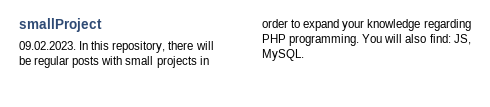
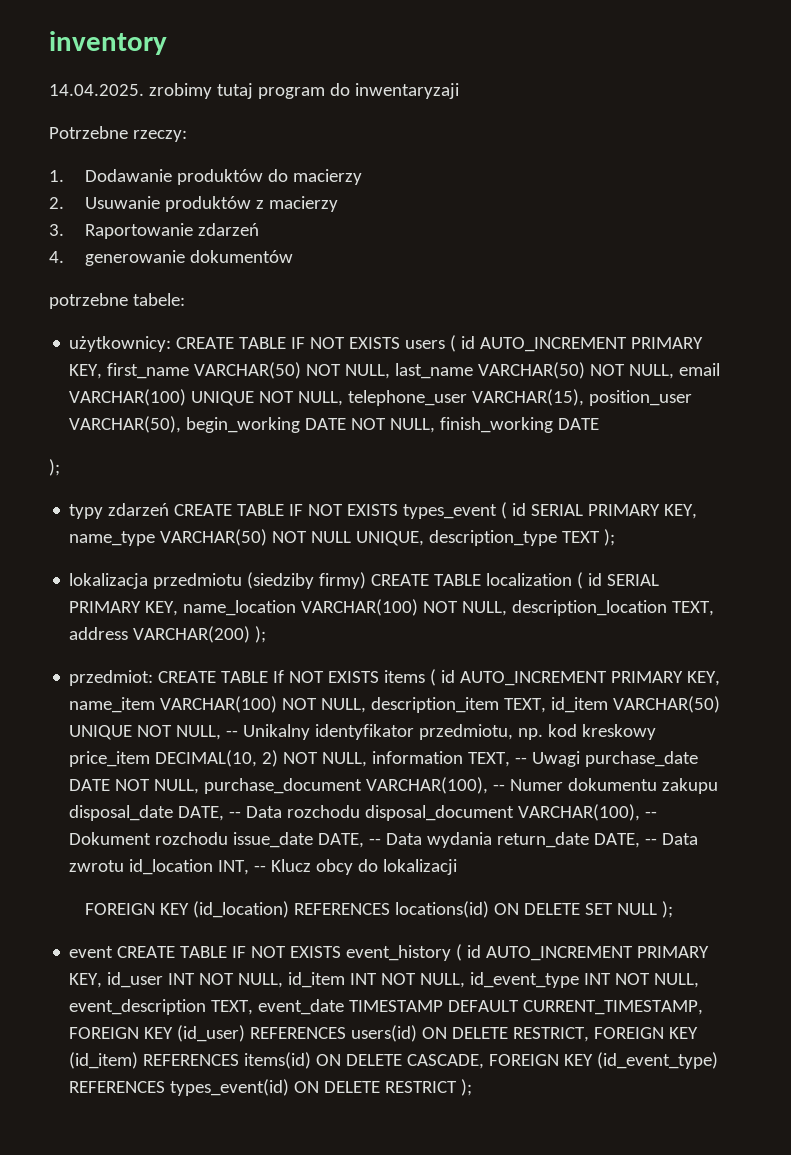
- smallProject
- 09.02.2023. In this repository, there will be regular posts with small projects in order to expand your knowledge regarding PHP programming. You will also find: JS, MySQL.
+ inventory
+ 14.04.2025. zrobimy tutaj program do inwentaryzaji
+ Potrzebne rzeczy:
+ 1. Dodawanie produktów do macierzy
+ 2. Usuwanie produktów z macierzy
+ 3. Raportowanie zdarzeń
+ 4. generowanie dokumentów
+ potrzebne tabele:
+ użytkownicy: CREATE TABLE IF NOT EXISTS users ( id AUTO_INCREMENT PRIMARY KEY, first_name VARCHAR(50) NOT NULL, last_name VARCHAR(50) NOT NULL, email VARCHAR(100) UNIQUE NOT NULL, telephone_user VARCHAR(15), position_user VARCHAR(50), begin_working DATE NOT NULL, finish_working DATE
+ );
+ typy zdarzeń CREATE TABLE IF NOT EXISTS types_event ( id SERIAL PRIMARY KEY, name_type VARCHAR(50) NOT NULL UNIQUE, description_type TEXT );
+ lokalizacja przedmiotu (siedziby firmy) CREATE TABLE localization ( id SERIAL PRIMARY KEY, name_location VARCHAR(100) NOT NULL, description_location TEXT, address VARCHAR(200) );
+ przedmiot: CREATE TABLE If NOT EXISTS items ( id AUTO_INCREMENT PRIMARY KEY, name_item VARCHAR(100) NOT NULL, description_item TEXT, id_item VARCHAR(50) UNIQUE NOT NULL, -- Unikalny identyfikator przedmiotu, np. kod kreskowy price_item DECIMAL(10, 2) NOT NULL, information TEXT, -- Uwagi purchase_date DATE NOT NULL, purchase_document VARCHAR(100), -- Numer dokumentu zakupu disposal_date DATE, -- Data rozchodu disposal_document VARCHAR(100), -- Dokument rozchodu issue_date DATE, -- Data wydania return_date DATE, -- Data zwrotu id_location INT, -- Klucz obcy do lokalizacji
+ FOREIGN KEY (id_location) REFERENCES locations(id) ON DELETE SET NULL );
+ event CREATE TABLE IF NOT EXISTS event_history ( id AUTO_INCREMENT PRIMARY KEY, id_user INT NOT NULL, id_item INT NOT NULL, id_event_type INT NOT NULL, event_description TEXT, event_date TIMESTAMP DEFAULT CURRENT_TIMESTAMP, FOREIGN KEY (id_user) REFERENCES users(id) ON DELETE RESTRICT, FOREIGN KEY (id_item) REFERENCES items(id) ON DELETE CASCADE, FOREIGN KEY (id_event_type) REFERENCES types_event(id) ON DELETE RESTRICT );

